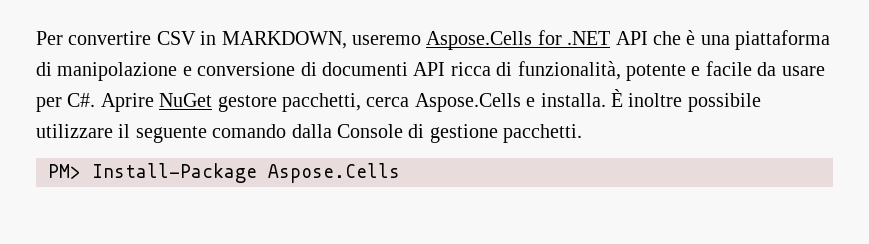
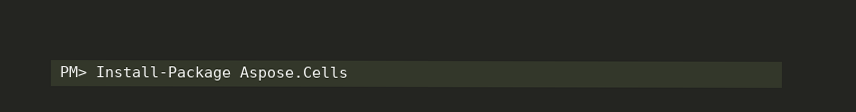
- Per convertire CSV in MARKDOWN, useremo Aspose.Cells for .NET API che è una piattaforma di manipolazione e conversione di documenti API ricca di funzionalità, potente e facile da usare per C#. Aprire NuGet gestore pacchetti, cerca Aspose.Cells e installa. È inoltre possibile utilizzare il seguente comando dalla Console di gestione pacchetti.

